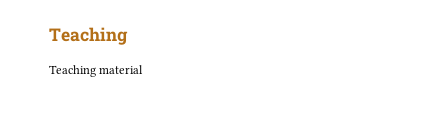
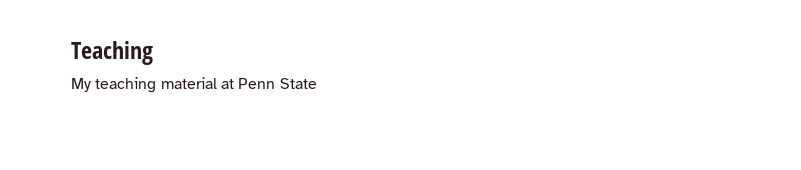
- Teaching material
+ My teaching material at Penn State

